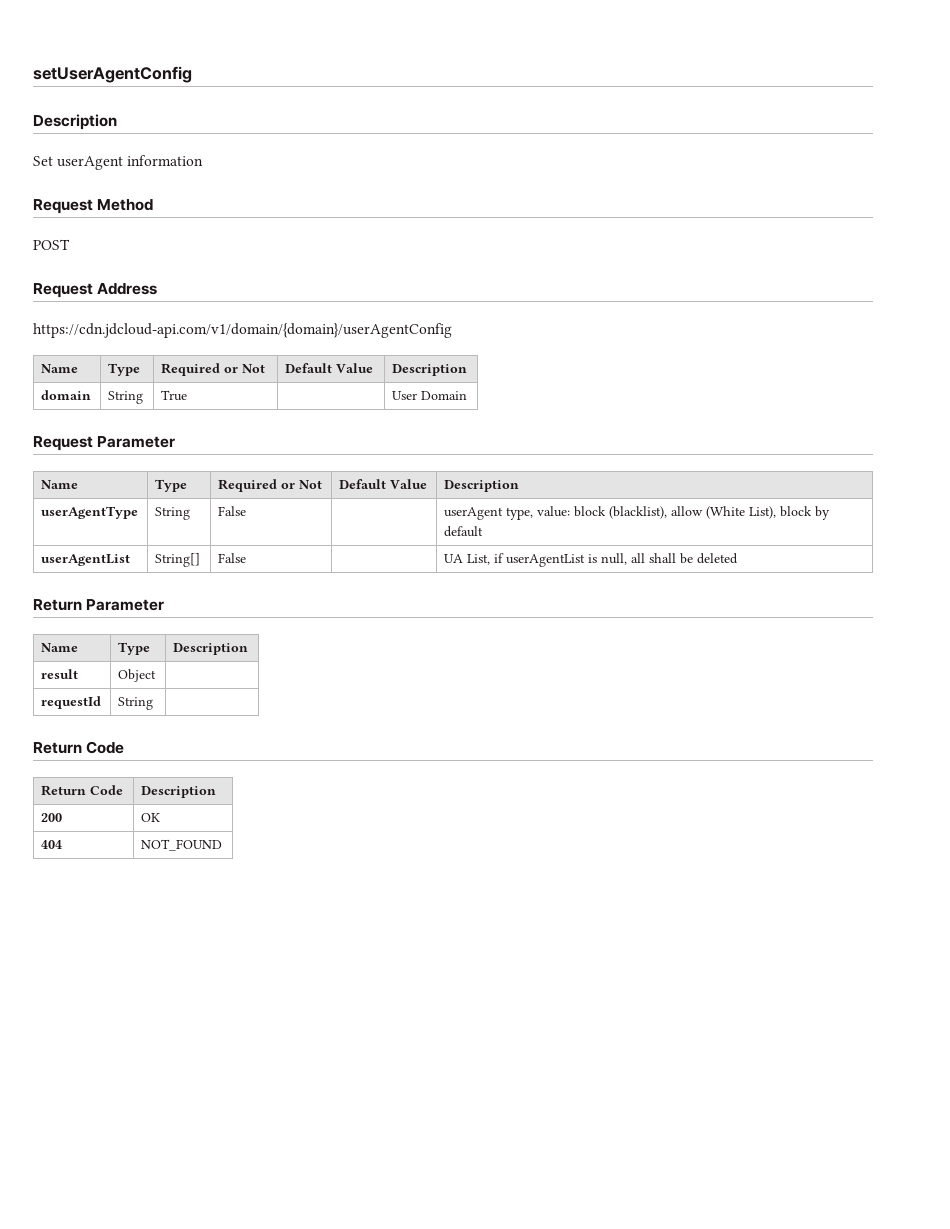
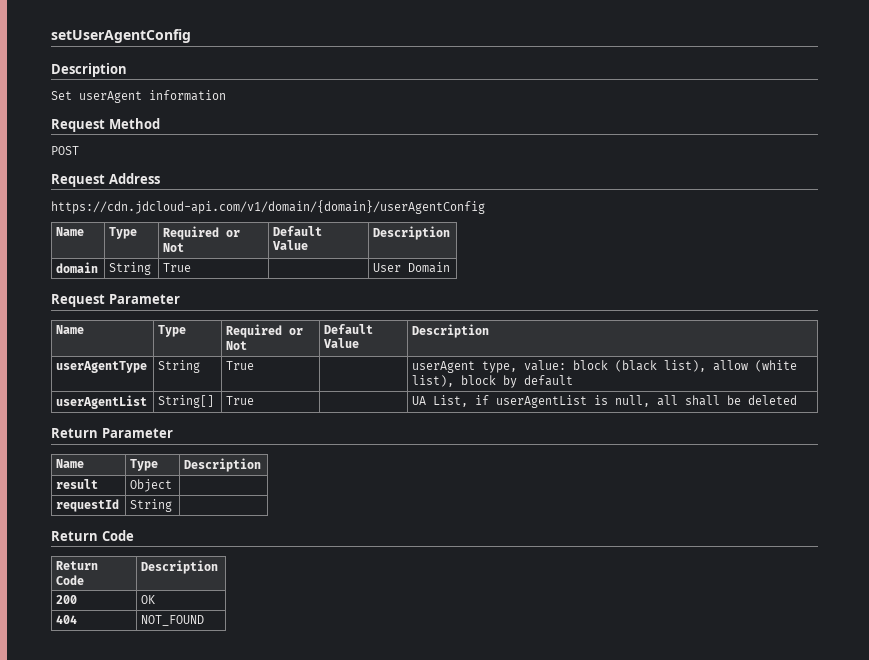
- userAgentType | String | False | | userAgent type, value: block (blacklist), allow (White List), block by default
+ userAgentType | String | True | | userAgent type, value: block (black list), allow (white list), block by default
- userAgentList | String[] | False | | UA List, if userAgentList is null, all shall be deleted
+ userAgentList | String[] | True | | UA List, if userAgentList is null, all shall be deleted

